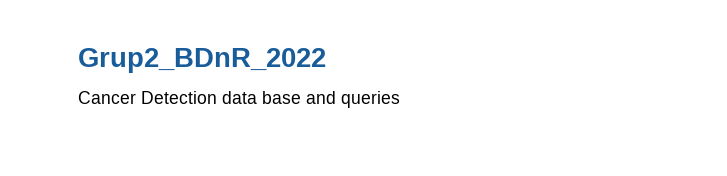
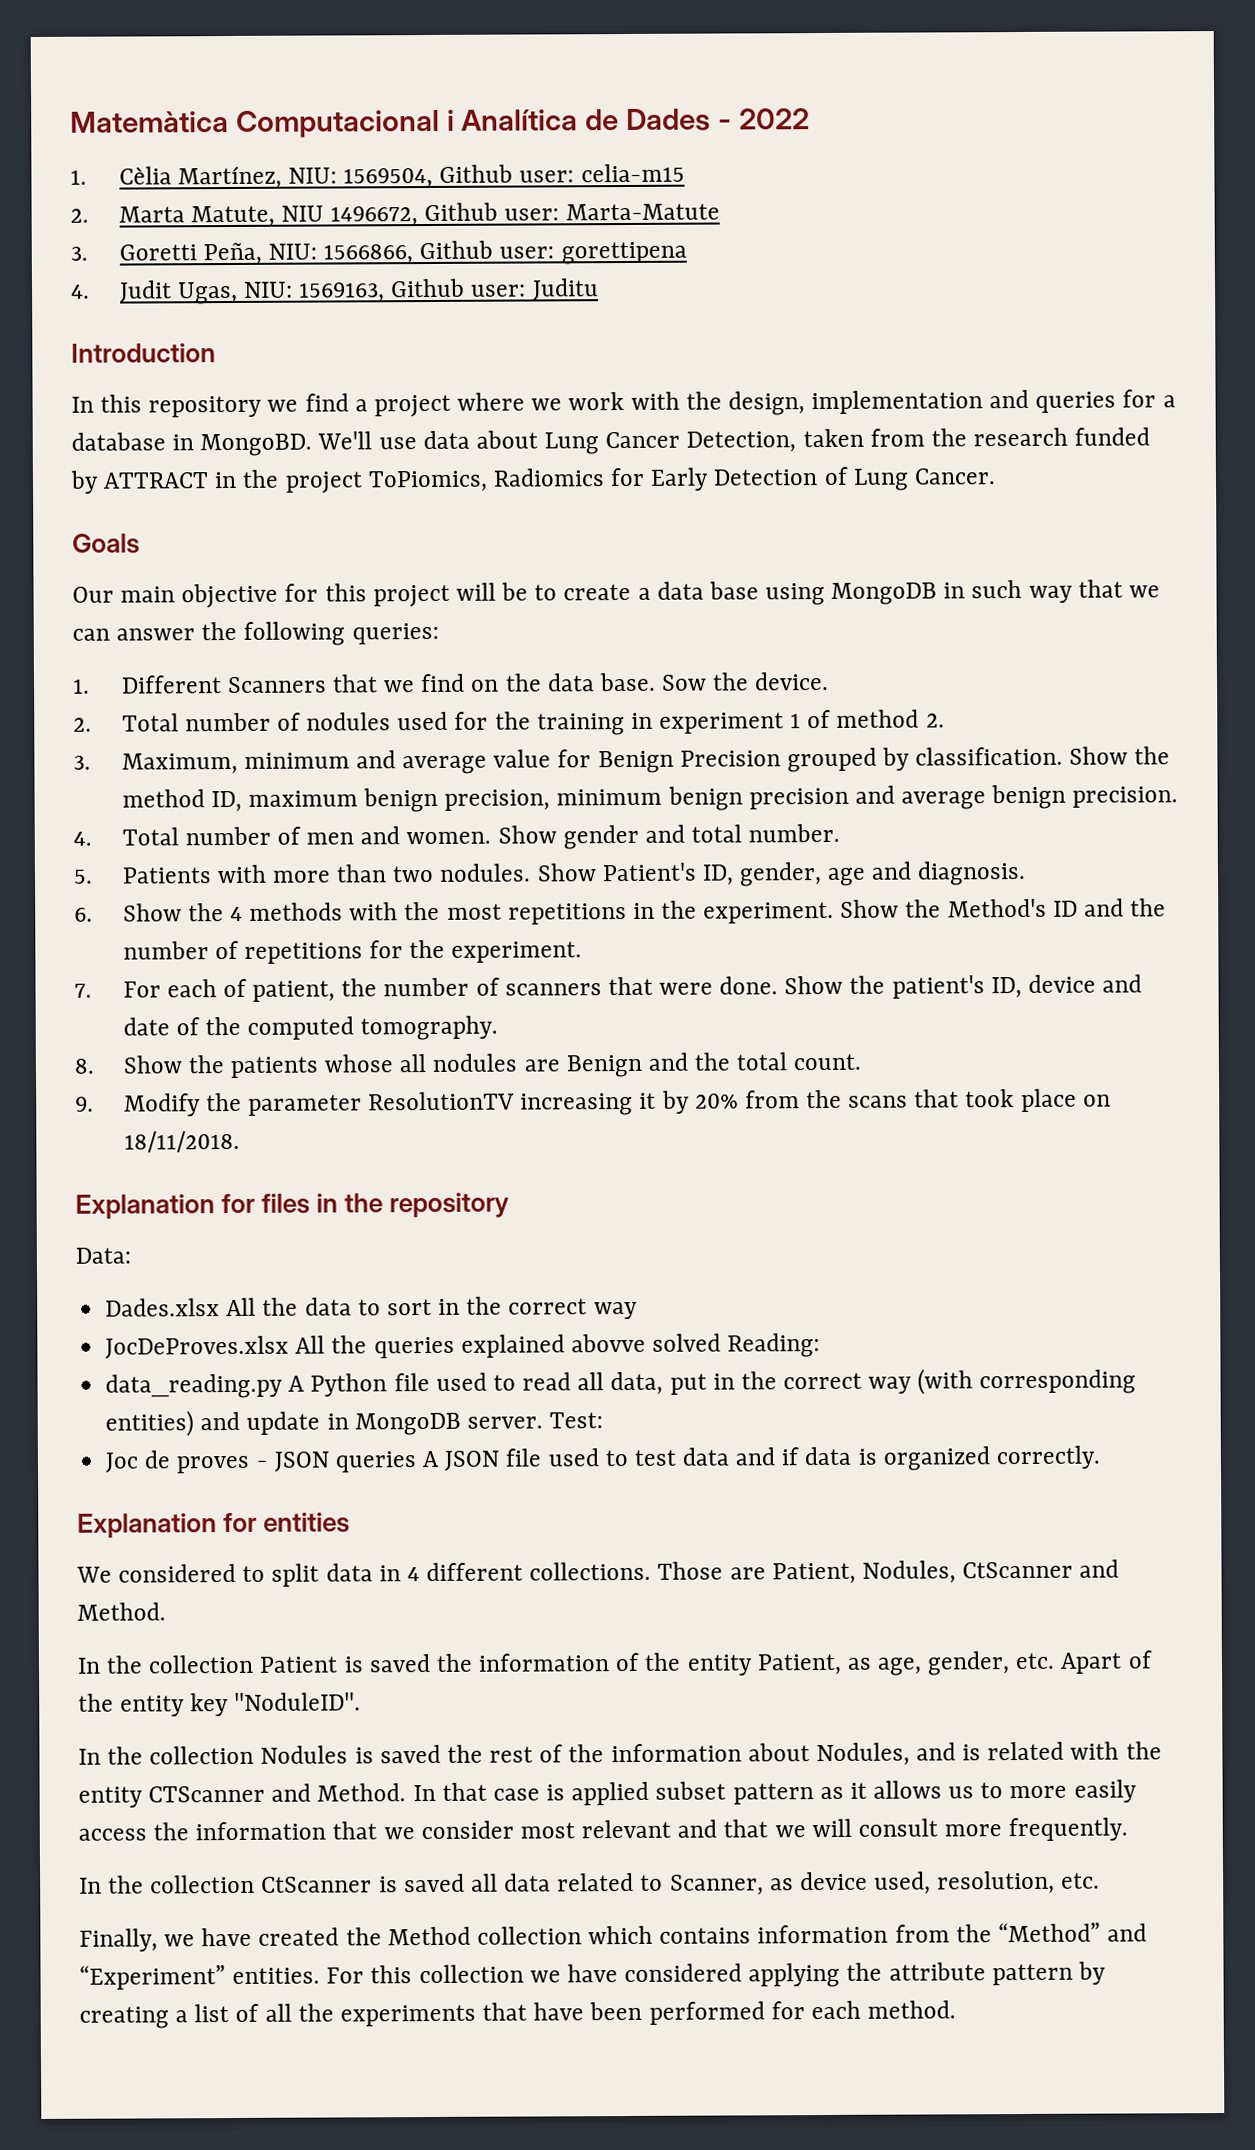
- Grup2_BDnR_2022
- Cancer Detection data base and queries
+ Matemàtica Computacional i Analítica de Dades - 2022
+ 1. Cèlia Martínez, NIU: 1569504, Github user: celia-m15
+ 2. Marta Matute, NIU 1496672, Github user: Marta-Matute
+ 3. Goretti Peña, NIU: 1566866, Github user: gorettipena
+ 4. Judit Ugas, NIU: 1569163, Github user: Juditu
+ Introduction
+ In this repository we find a project where we work with the design, implementation and queries for a database in MongoBD. We'll use data about Lung Cancer Detection, taken from the research funded by ATTRACT in the project ToPiomics, Radiomics for Early Detection of Lung Cancer.
+ Goals
+ Our main objective for this project will be to create a data base using MongoDB in such way that we can answer the following queries:
+ 1. Different Scanners that we find on the data base. Sow the device.
+ 2. Total number of nodules used for the training in experiment 1 of method 2.
+ 3. Maximum, minimum and average value for Benign Precision grouped by classification. Show the method ID, maximum benign precision, minimum benign precision and average benign precision.
+ 4. Total number of men and women. Show gender and total number.
+ 5. Patients with more than two nodules. Show Patient's ID, gender, age and diagnosis.
+ 6. Show the 4 methods with the most repetitions in the experiment. Show the Method's ID and the number of repetitions for the experiment.
+ 7. For each of patient, the number of scanners that were done. Show the patient's ID, device and date of the computed tomography.
+ 8. Show the patients whose all nodules are Benign and the total count.
+ 9. Modify the parameter ResolutionTV increasing it by 20% from the scans that took place on 18/11/2018.
+ Explanation for files in the repository
+ Data:
+ Dades.xlsx All the data to sort in the correct way
+ JocDeProves.xlsx All the queries explained abovve solved Reading:
+ data_reading.py A Python file used to read all data, put in the correct way (with corresponding entities) and update in MongoDB server. Test:
+ Joc de proves - JSON queries A JSON file used to test data and if data is organized correctly.
+ Explanation for entities
+ We considered to split data in 4 different collections. Those are Patient, Nodules, CtScanner and Method.
+ In the collection Patient is saved the information of the entity Patient, as age, gender, etc. Apart of the entity key "NoduleID".
+ In the collection Nodules is saved the rest of the information about Nodules, and is related with the entity CTScanner and Method. In that case is applied subset pattern as it allows us to more easily access the information that we consider most relevant and that we will consult more frequently.
+ In the collection CtScanner is saved all data related to Scanner, as device used, resolution, etc.
+ Finally, we have created the Method collection which contains information from the “Method” and “Experiment” entities. For this collection we have considered applying the attribute pattern by creating a list of all the experiments that have been performed for each method.

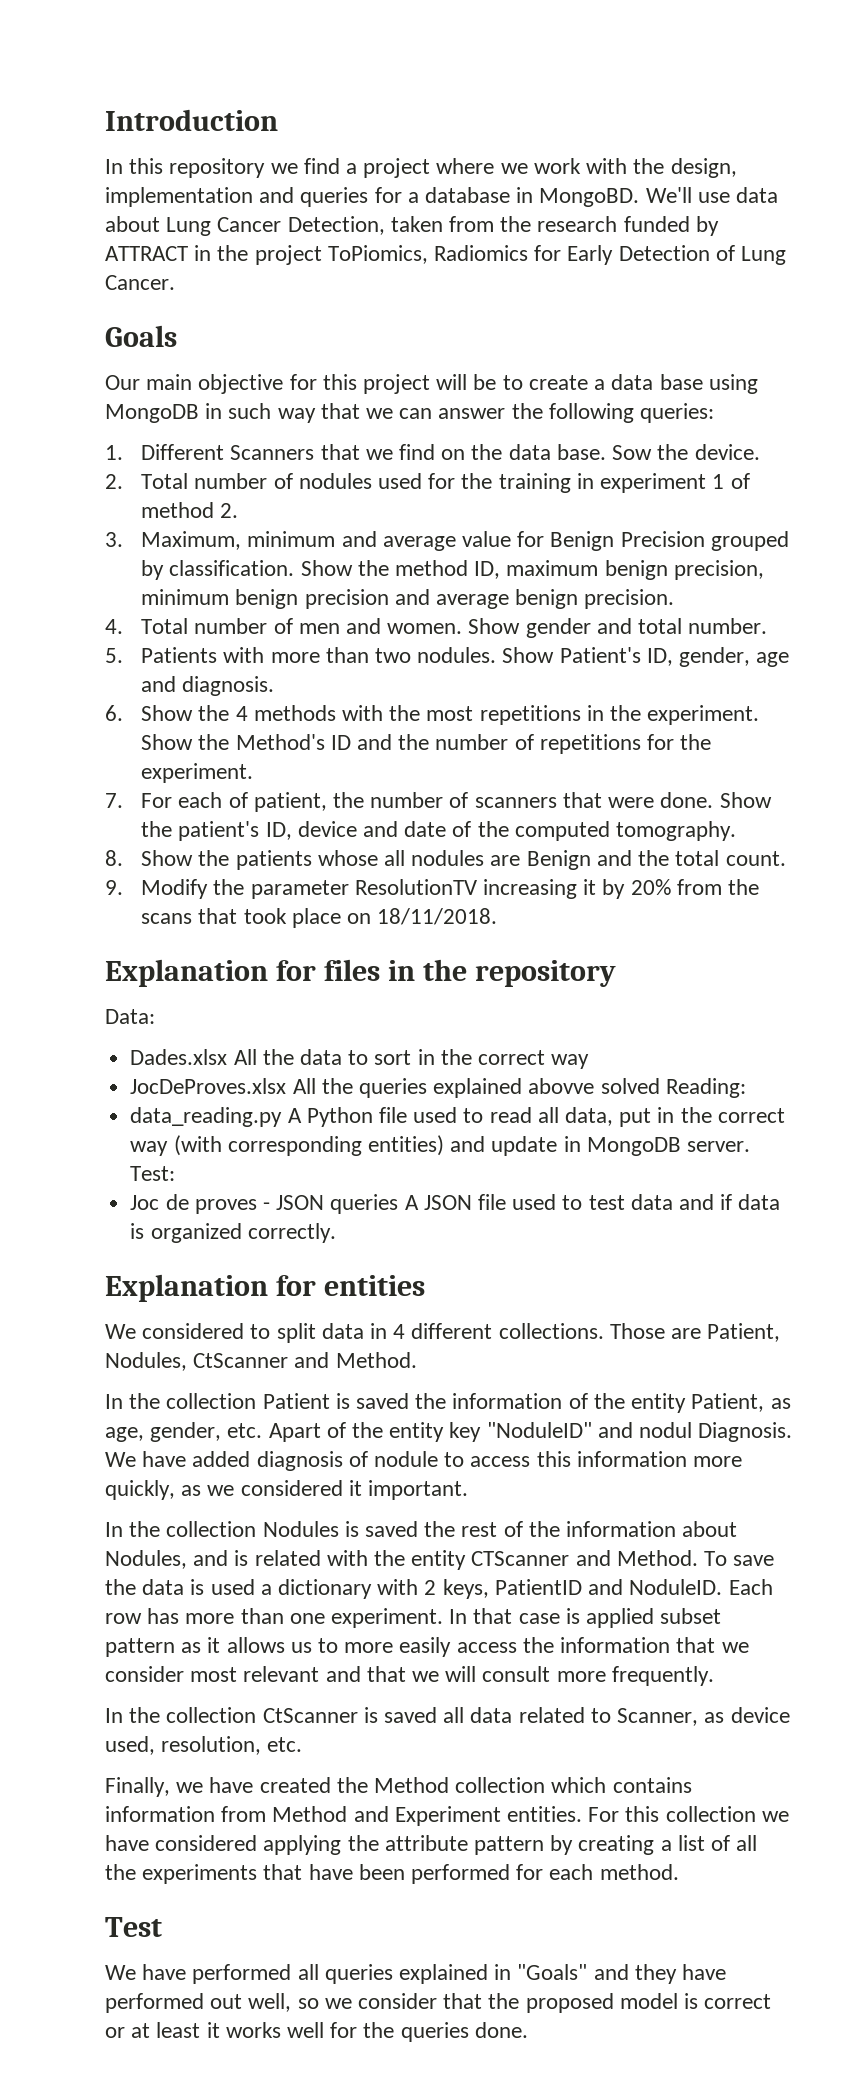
- Matemàtica Computacional i Analítica de Dades - 2022
- 1. Cèlia Martínez, NIU: 1569504, Github user: celia-m15
- 2. Marta Matute, NIU 1496672, Github user: Marta-Matute
- 3. Goretti Peña, NIU: 1566866, Github user: gorettipena
- 4. Judit Ugas, NIU: 1569163, Github user: Juditu
- In the collection Patient is saved the information of the entity Patient, as age, gender, etc. Apart of the entity key "NoduleID".
+ In the collection Patient is saved the information of the entity Patient, as age, gender, etc. Apart of the entity key "NoduleID" and nodul Diagnosis. We have added diagnosis of nodule to access this information more quickly, as we considered it important.
+ To save the data is used a dictionary with 2 keys, PatientID and NoduleID. Each row has more than one experiment.
- Finally, we have created the Method collection which contains information from the “Method” and “Experiment” entities.
+ Finally, we have created the Method collection which contains information from Method and Experiment entities.
+ Test
+ We have performed all queries explained in "Goals" and they have performed out well, so we consider that the proposed model is correct or at least it works well for the queries done.

